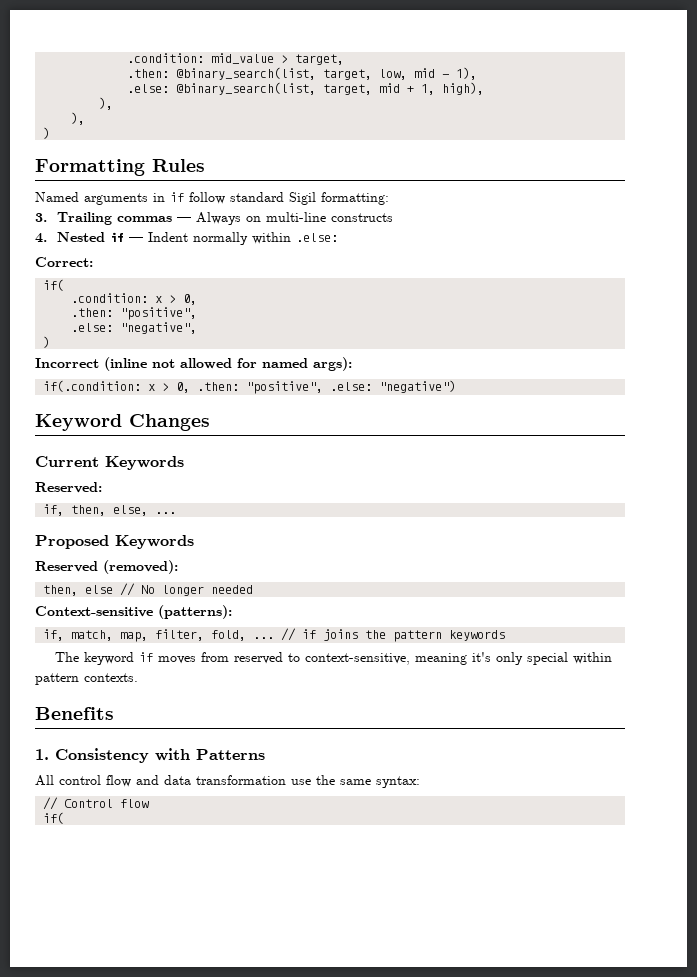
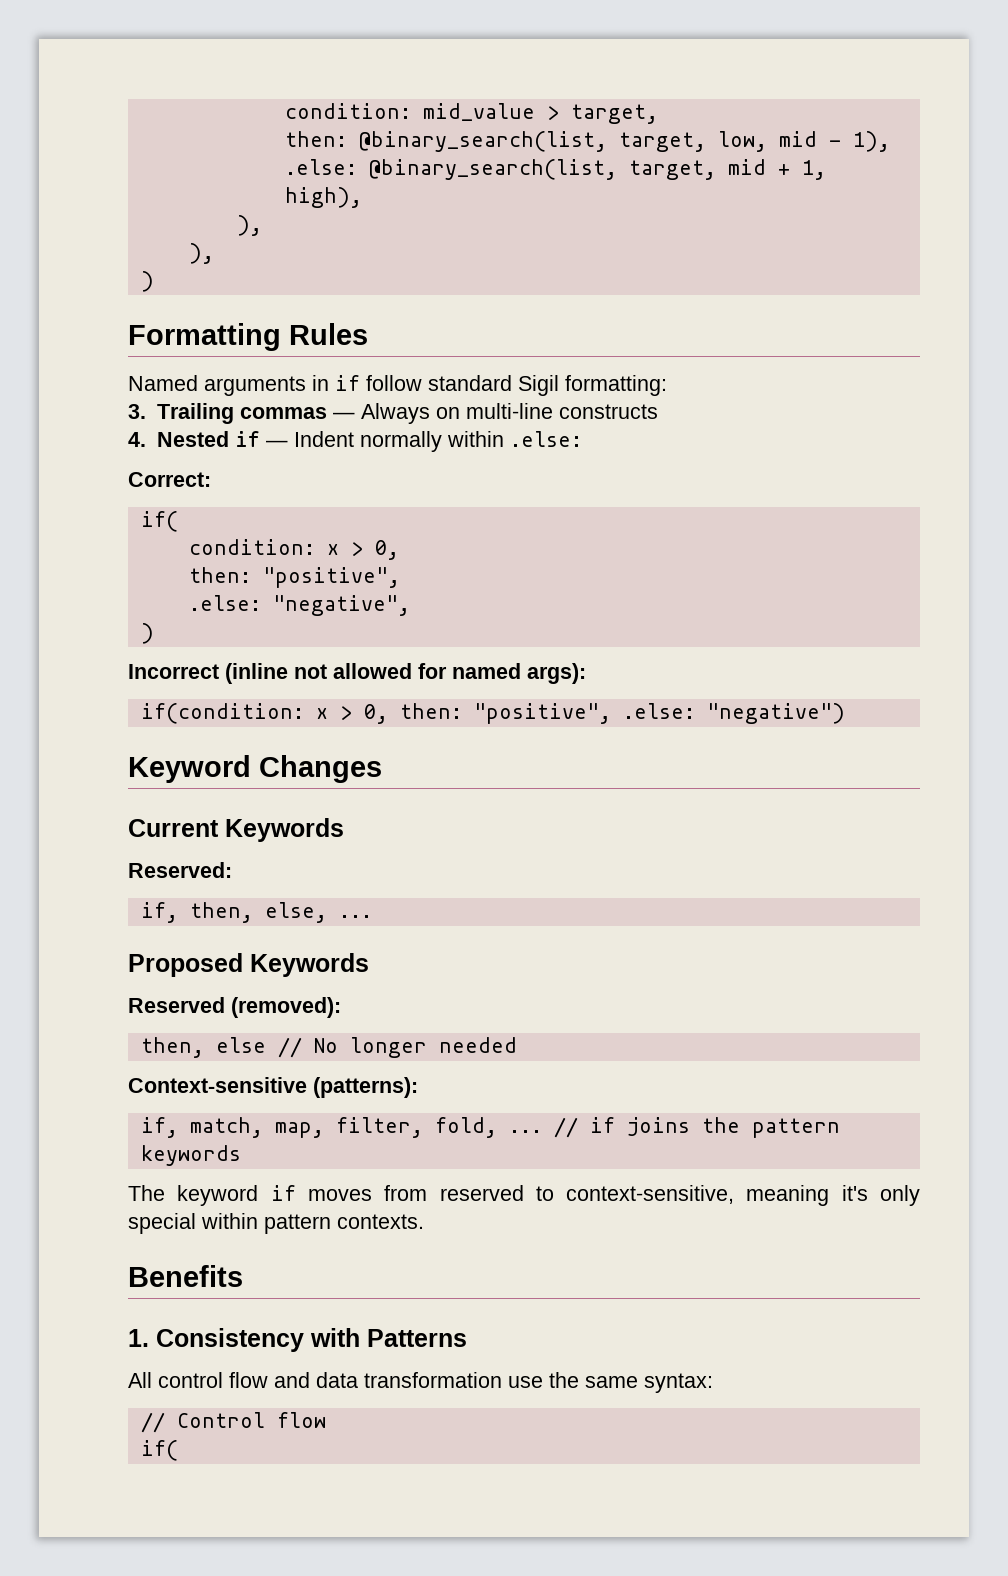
- .condition: mid_value > target,
+ condition: mid_value > target,
- .then: @binary_search(list, target, low, mid - 1),
+ then: @binary_search(list, target, low, mid - 1),
- .condition: x > 0,
- .then: "positive",
+ condition: x > 0,
+ then: "positive",
- if(.condition: x > 0, .then: "positive", .else: "negative")
+ if(condition: x > 0, then: "positive", .else: "negative")

